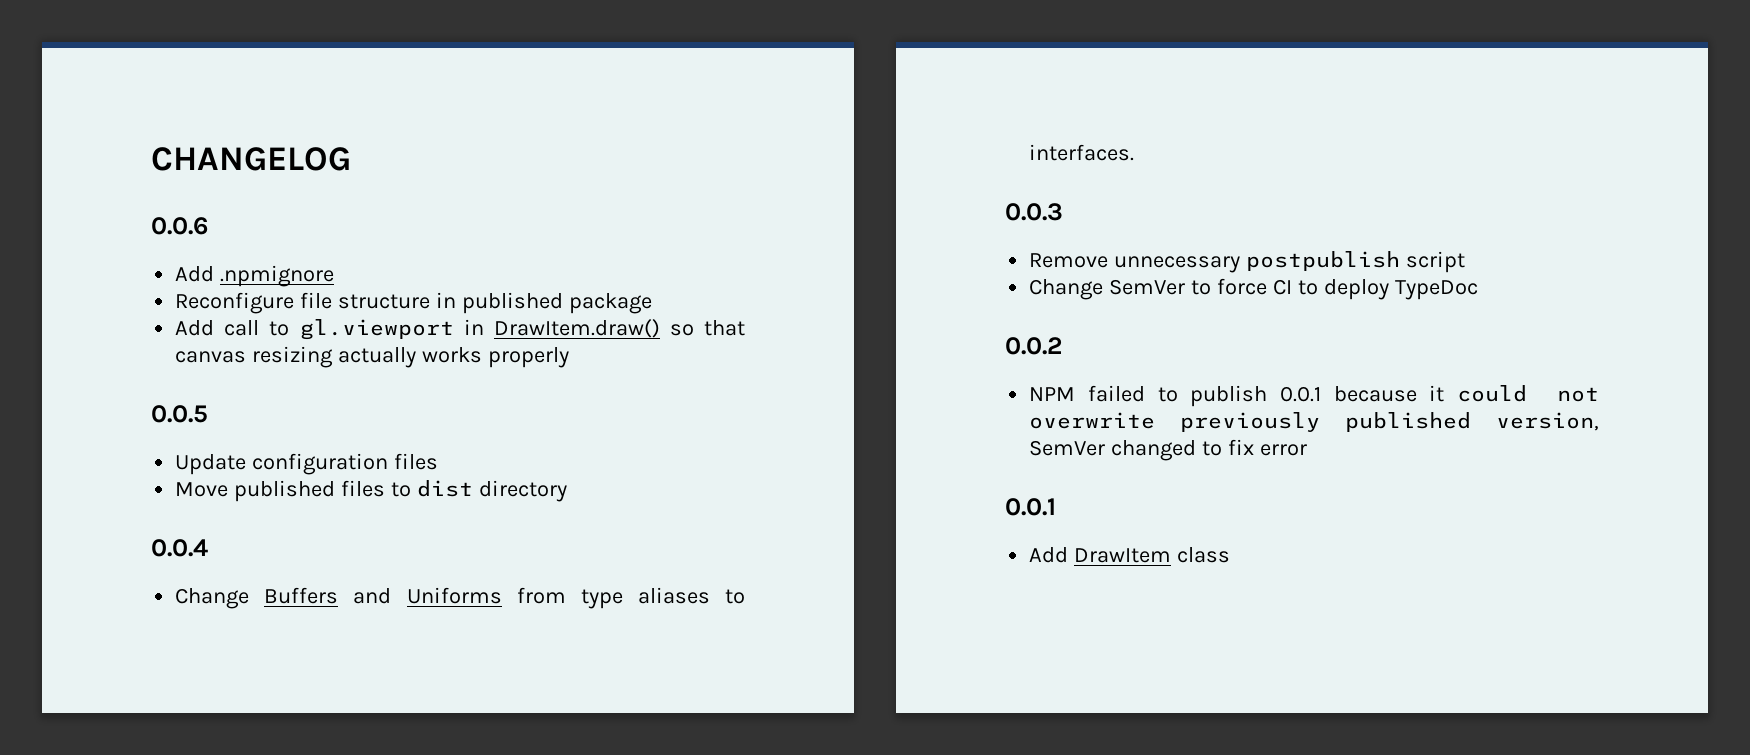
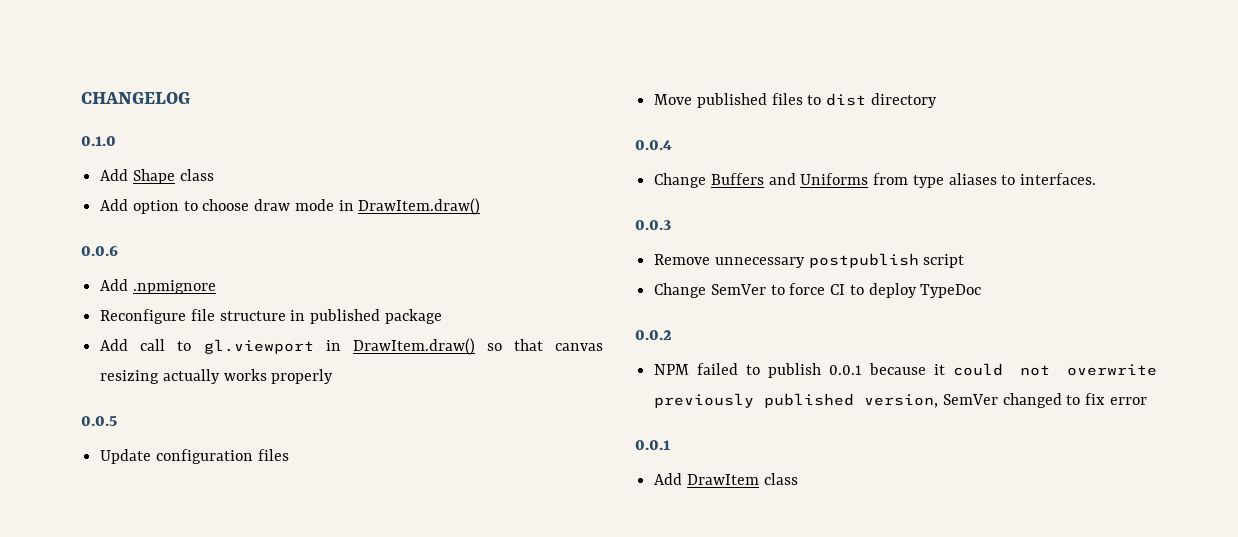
+ 0.1.0
+ Add Shape class
+ Add option to choose draw mode in DrawItem.draw()

